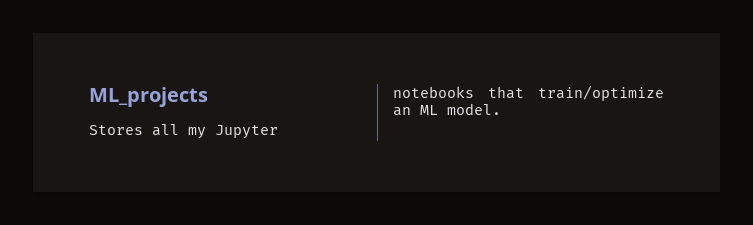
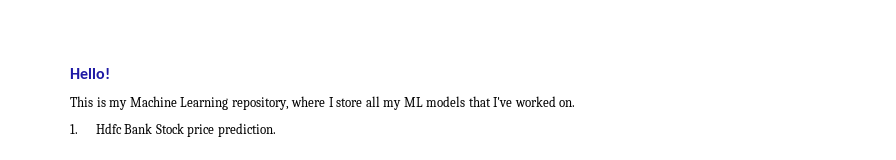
- ML_projects
- Stores all my Jupyter notebooks that train/optimize an ML model.
+ Hello!
+ This is my Machine Learning repository, where I store all my ML models that I've worked on.
+ 1. Hdfc Bank Stock price prediction.

